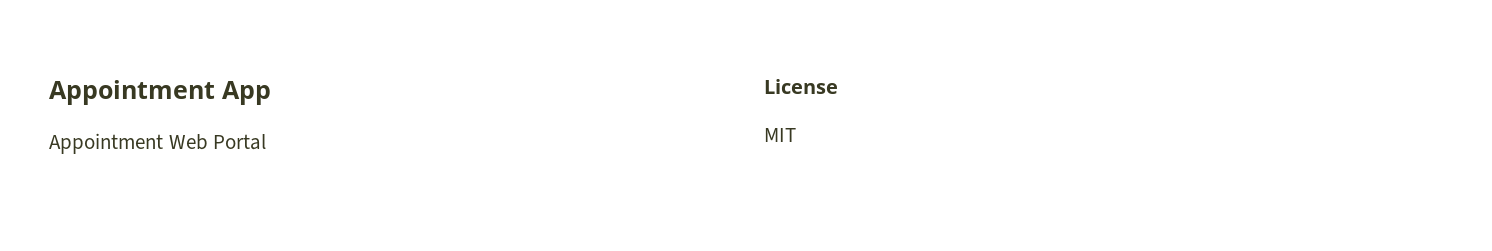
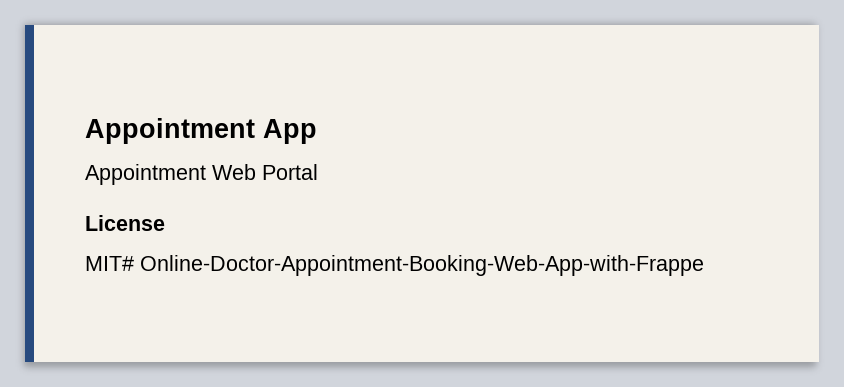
- MIT
+ MIT# Online-Doctor-Appointment-Booking-Web-App-with-Frappe

